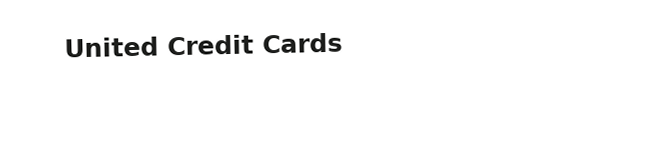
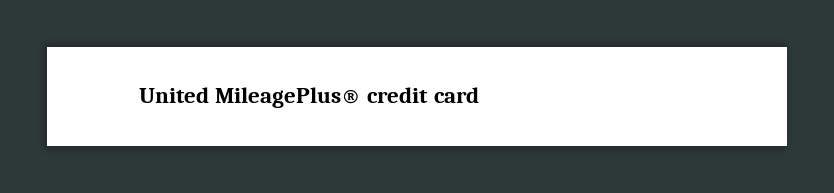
- United Credit Cards
+ United MileagePlus® credit card

